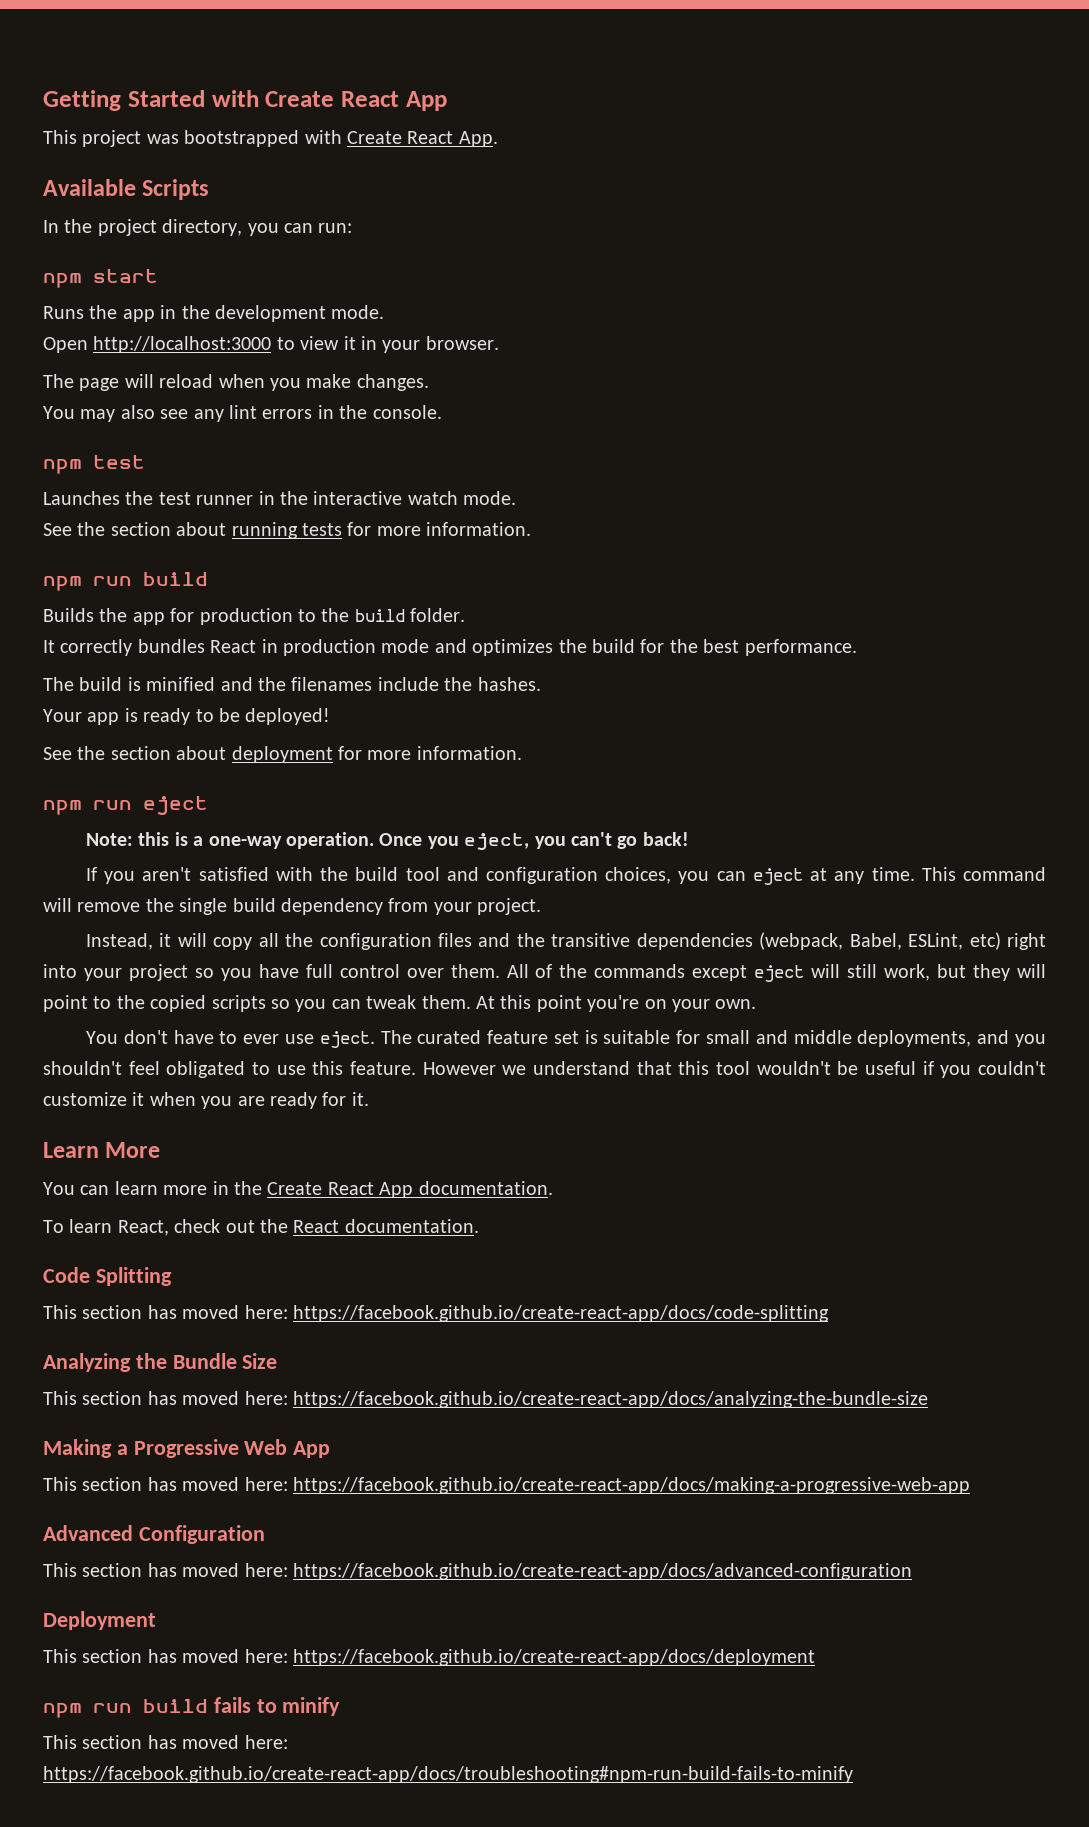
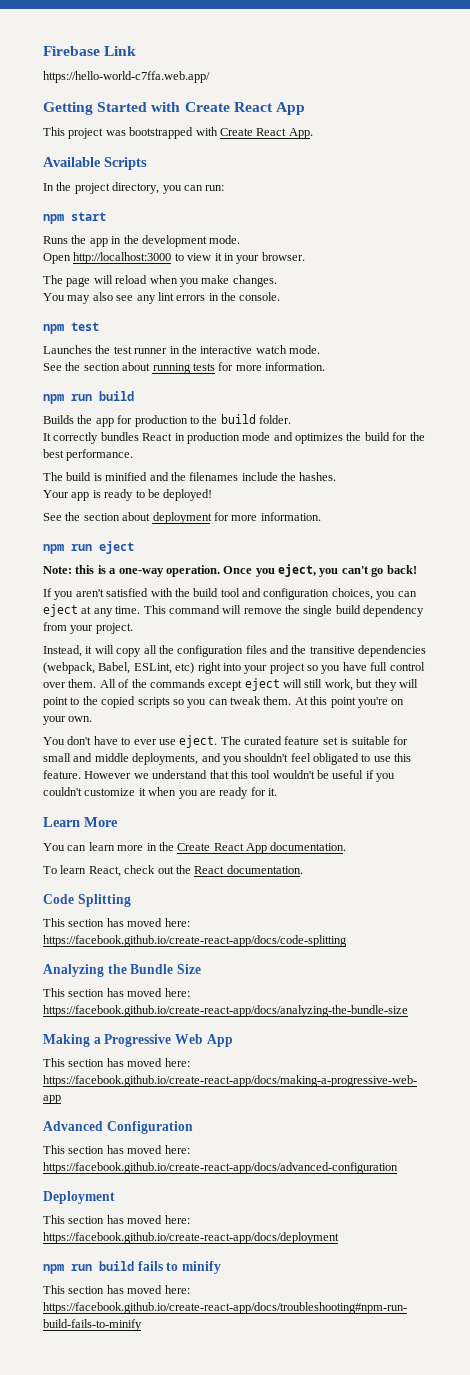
+ Firebase Link
+ https://hello-world-c7ffa.web.app/

